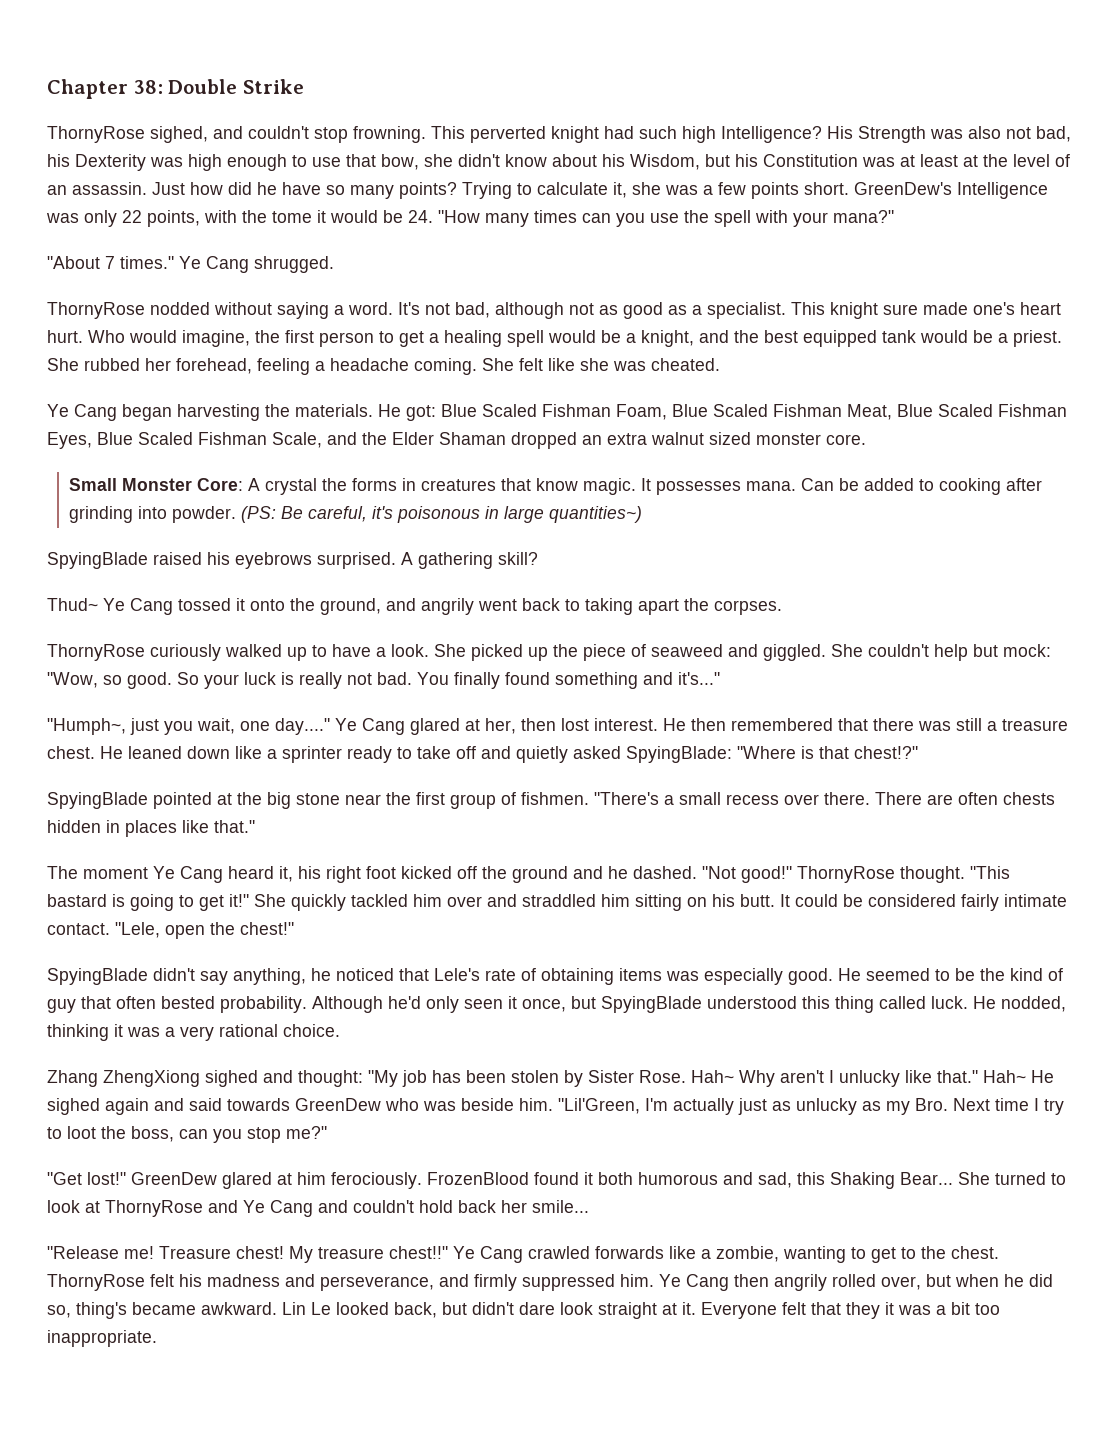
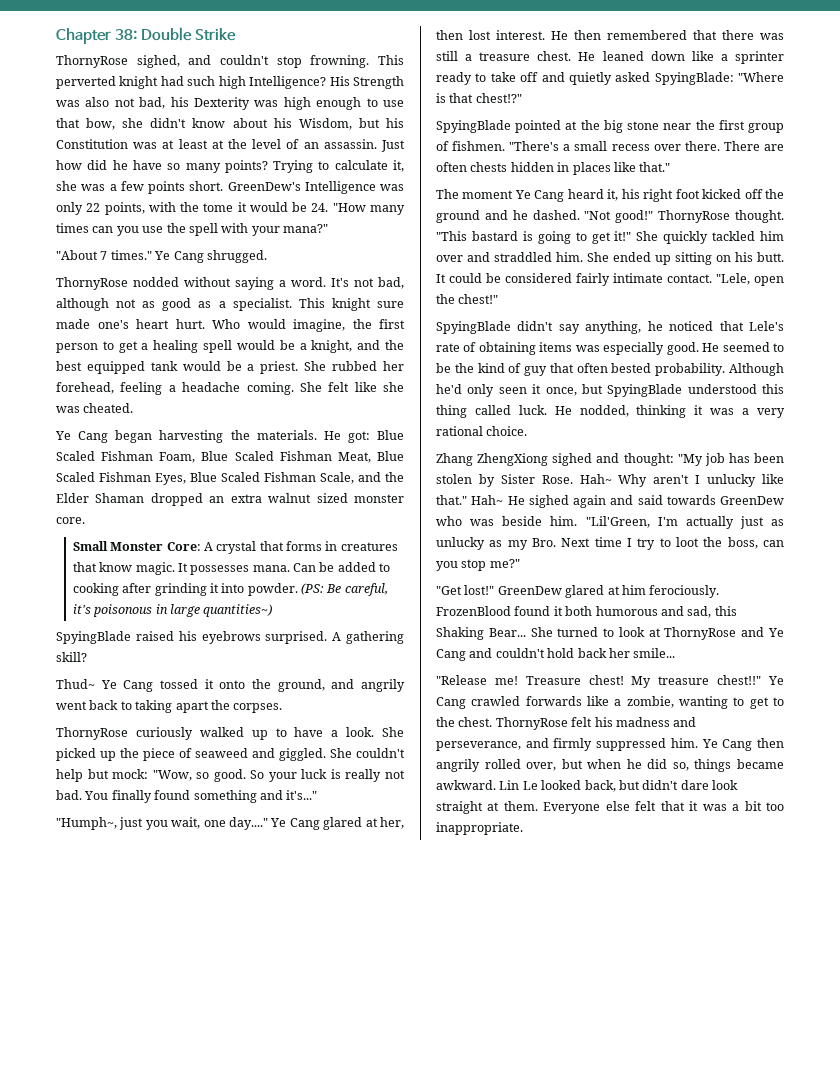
- Small Monster Core: A crystal the forms in creatures that know magic.
+ Small Monster Core: A crystal that forms in creatures that know magic.
- Can be added to cooking after grinding into powder.
+ Can be added to cooking after grinding it into powder.
- She quickly tackled him over and straddled him sitting on his butt.
+ She quickly tackled him over and straddled him. She ended up sitting on his butt.
- Ye Cang then angrily rolled over, but when he did so, thing's became awkward.
+ Ye Cang then angrily rolled over, but when he did so, things became awkward.
- Lin Le looked back, but didn't dare look straight at it. Everyone felt that they it was a bit too inappropriate.
+ Lin Le looked back, but didn't dare look straight at them. Everyone else felt that it was a bit too inappropriate.

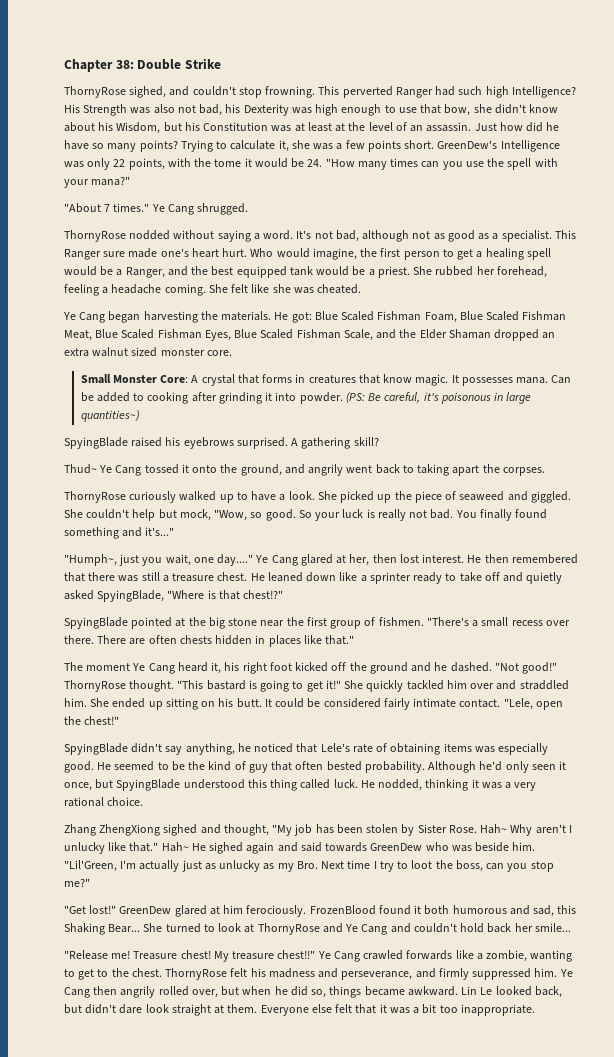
- This perverted knight had such high Intelligence?
+ This perverted Ranger had such high Intelligence?
- This knight sure made one's heart hurt.
+ This Ranger sure made one's heart hurt.
- Who would imagine, the first person to get a healing spell would be a knight, and the best equipped tank would be a priest.
+ Who would imagine, the first person to get a healing spell would be a Ranger, and the best equipped tank would be a priest.
- She couldn't help but mock: "Wow, so good.
+ She couldn't help but mock, "Wow, so good.
- He leaned down like a sprinter ready to take off and quietly asked SpyingBlade: "Where is that chest!?"
+ He leaned down like a sprinter ready to take off and quietly asked SpyingBlade, "Where is that chest!?"
- Zhang ZhengXiong sighed and thought: "My job has been stolen by Sister Rose.
+ Zhang ZhengXiong sighed and thought, "My job has been stolen by Sister Rose.

